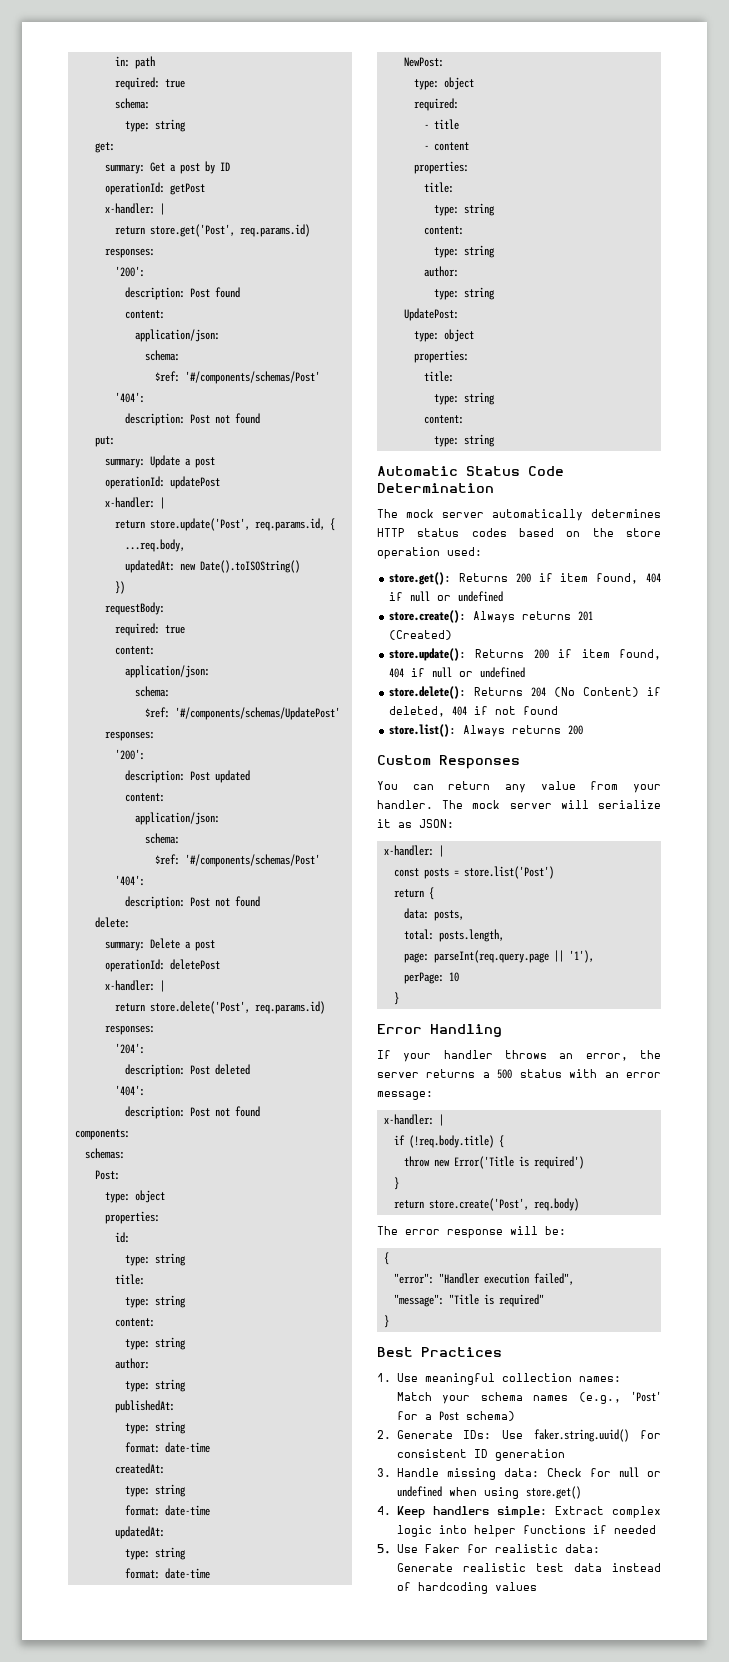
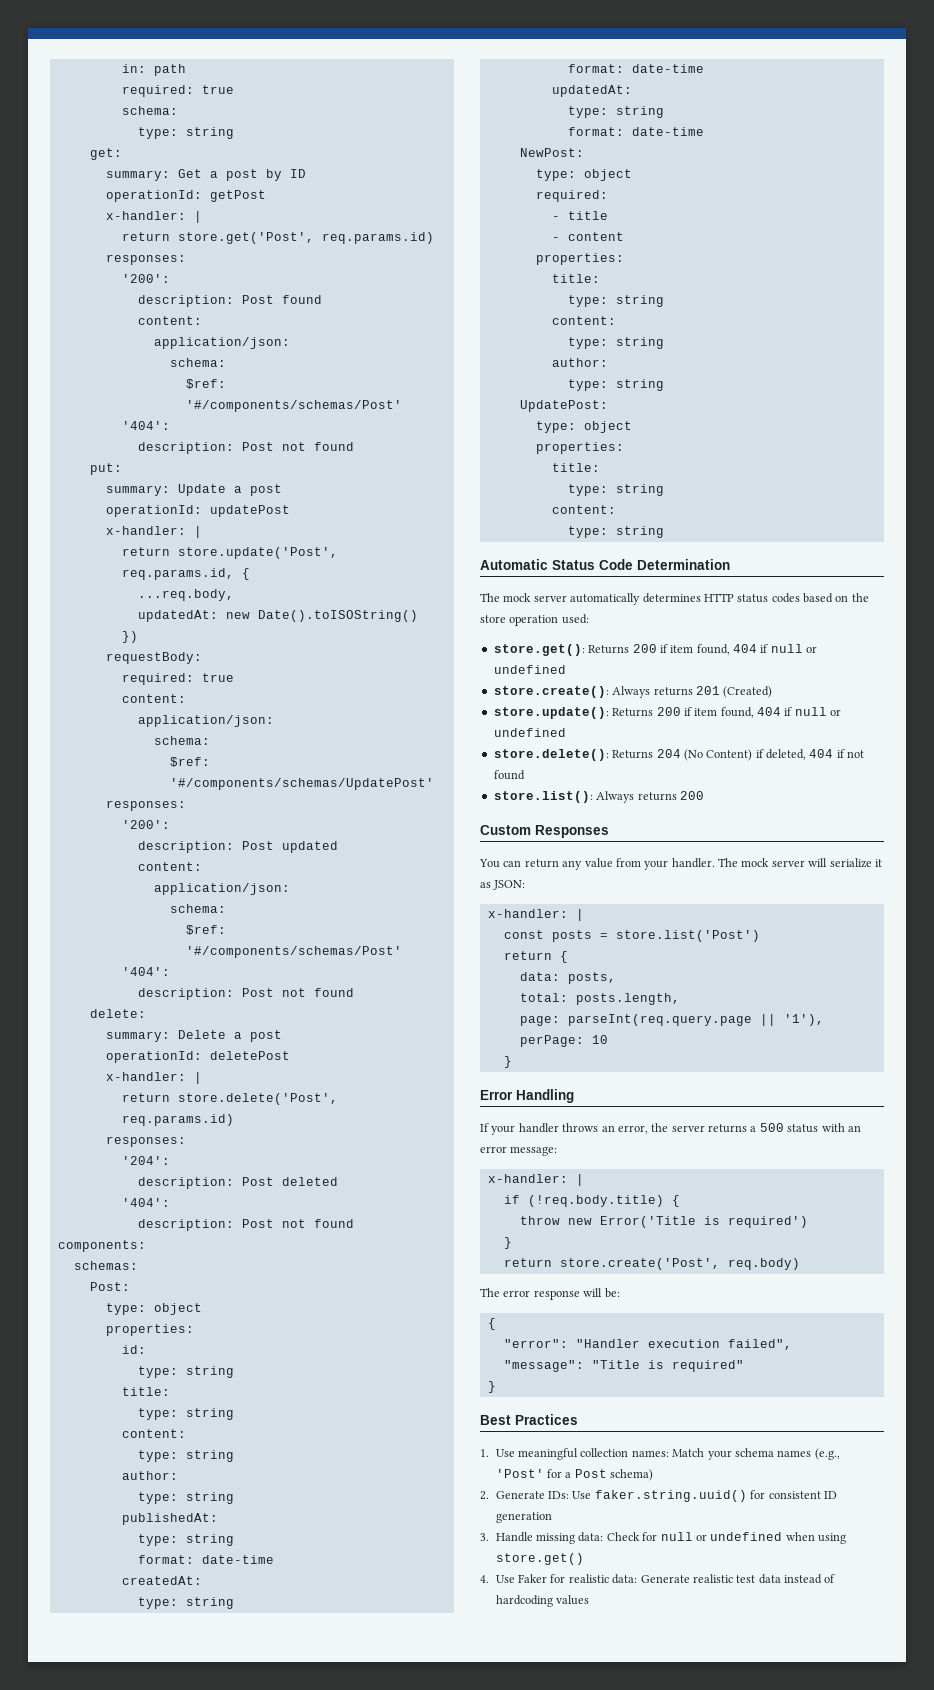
- 4. Keep handlers simple: Extract complex logic into helper functions if needed
- 5. Use Faker for realistic data: Generate realistic test data instead of hardcoding values
+ 4. Use Faker for realistic data: Generate realistic test data instead of hardcoding values

